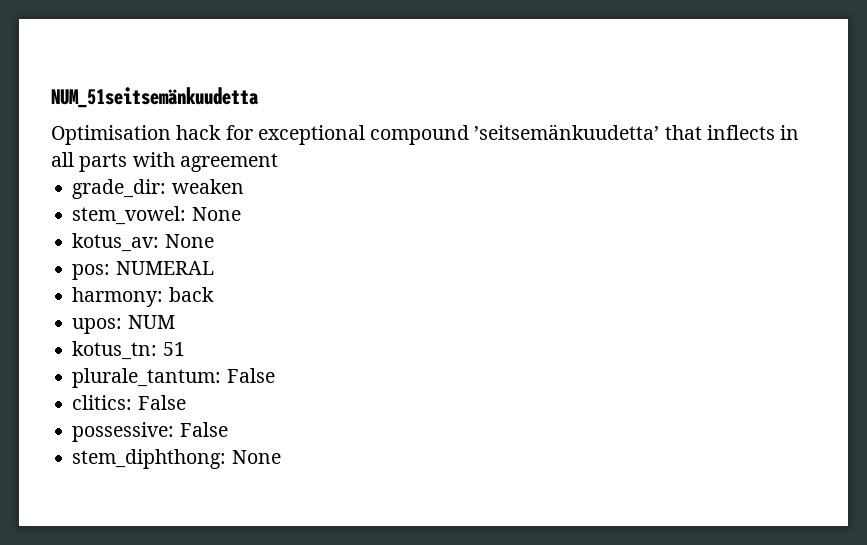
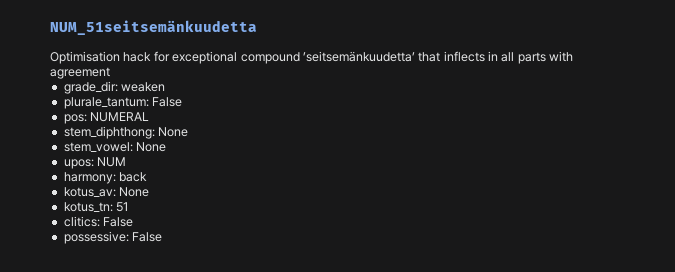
+ plurale_tantum: False
+ pos: NUMERAL
+ stem_diphthong: None
  stem_vowel: None
+ upos: NUM
+ harmony: back
  kotus_av: None
- pos: NUMERAL
- harmony: back
- upos: NUM
- plurale_tantum: False
- stem_diphthong: None

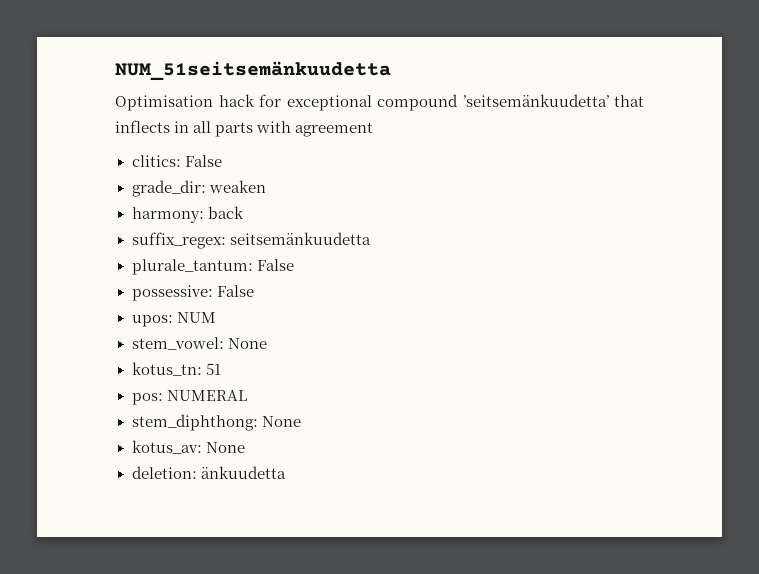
+ clitics: False
+ harmony: back
+ suffix_regex: seitsemänkuudetta
  plurale_tantum: False
+ possessive: False
+ upos: NUM
+ stem_vowel: None
+ kotus_tn: 51
  pos: NUMERAL
  stem_diphthong: None
- stem_vowel: None
- upos: NUM
- harmony: back
  kotus_av: None
- kotus_tn: 51
- clitics: False
- possessive: False
+ deletion: änkuudetta

